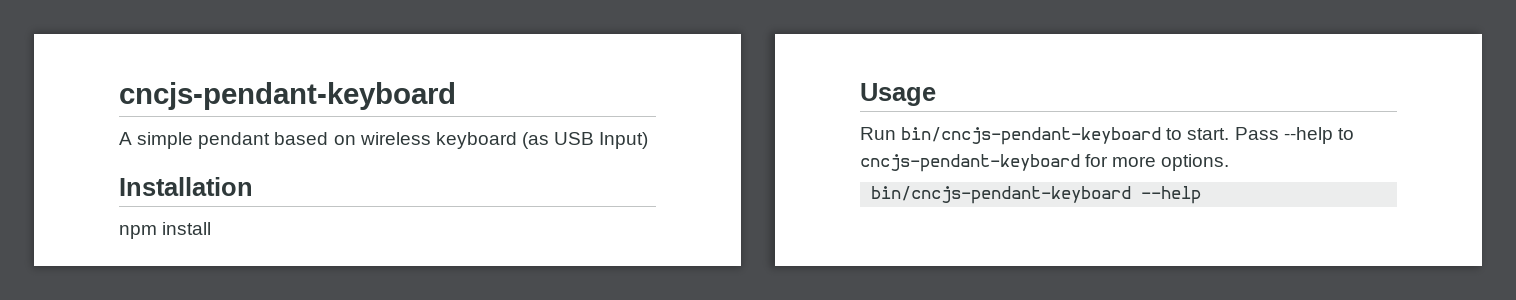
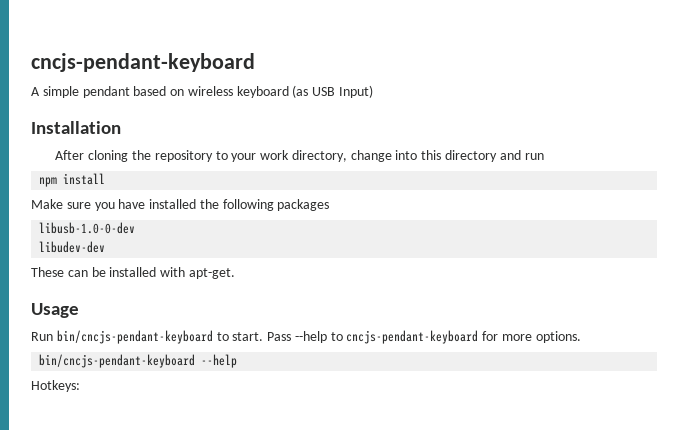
+ After cloning the repository to your work directory, change into this directory and run
  npm install
+ Make sure you have installed the following packages
+ libusb-1.0-0-dev
+ libudev-dev
+ These can be installed with apt-get.
+ Hotkeys:

